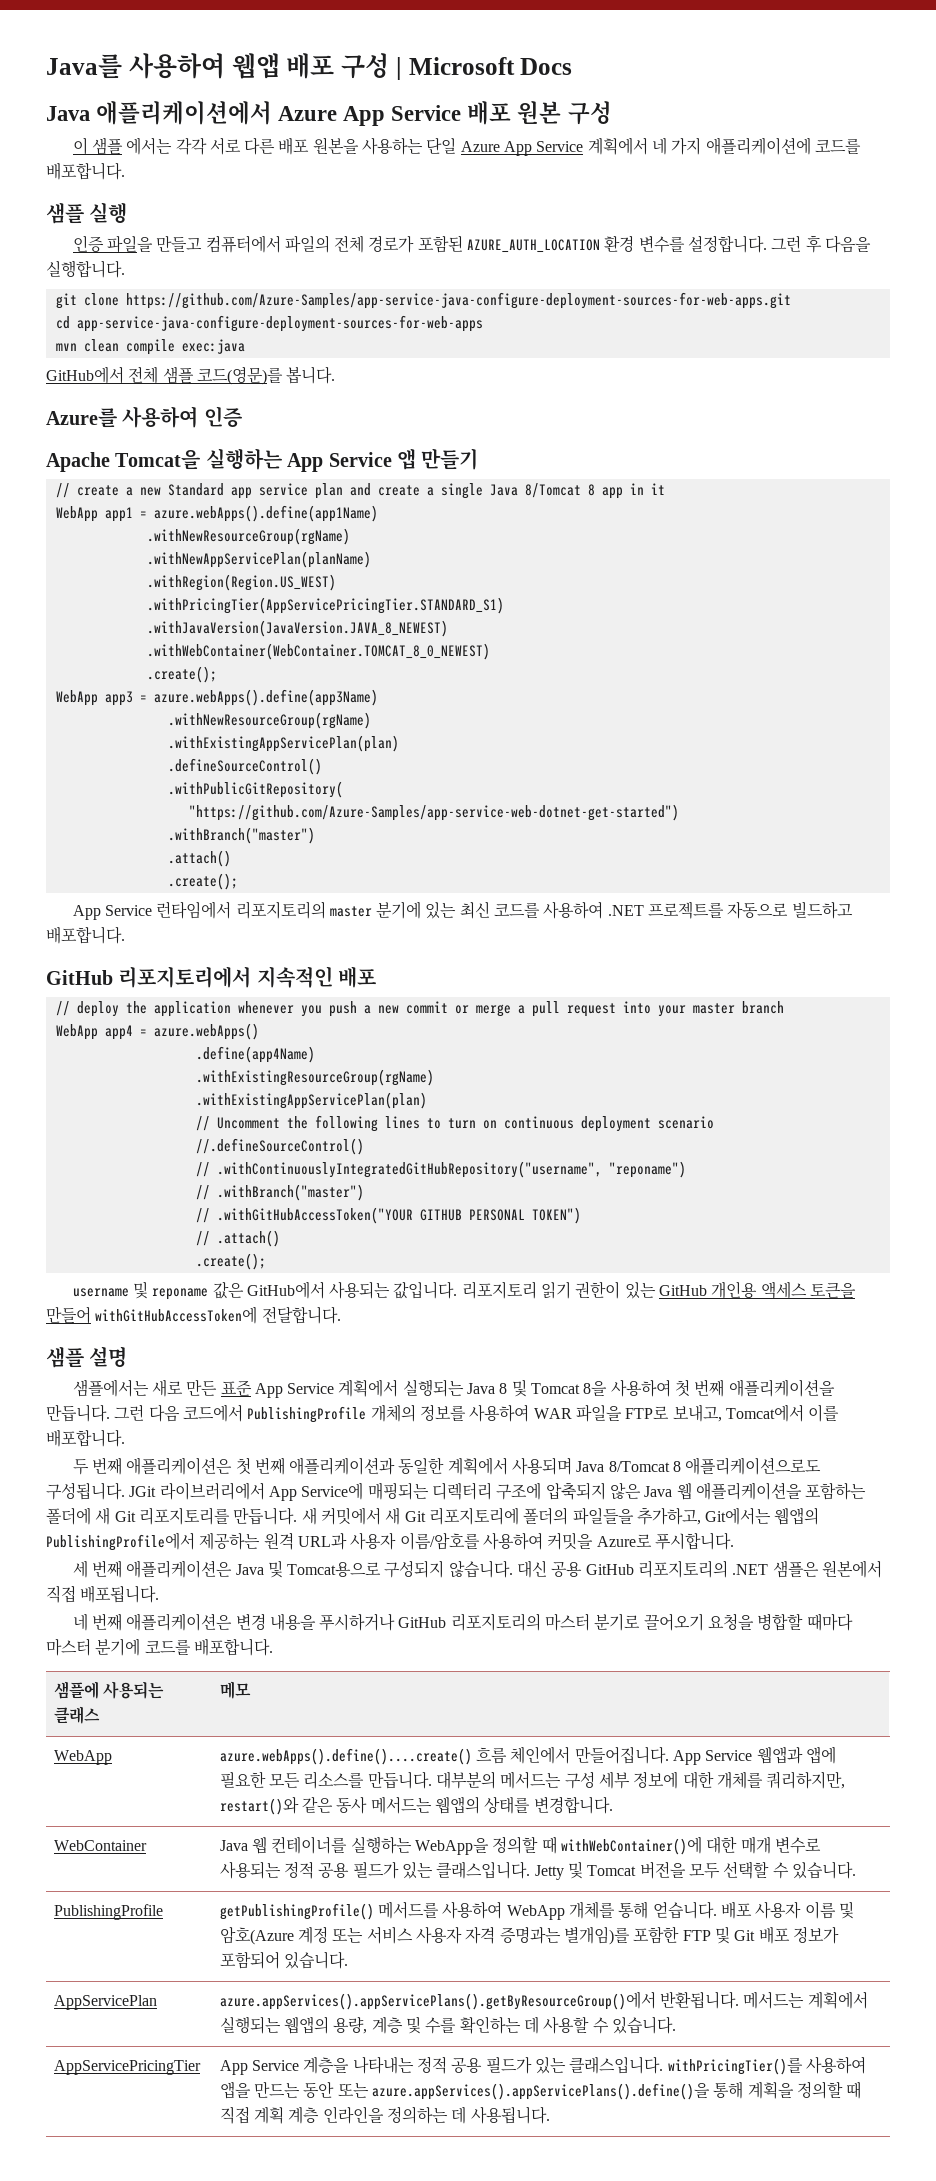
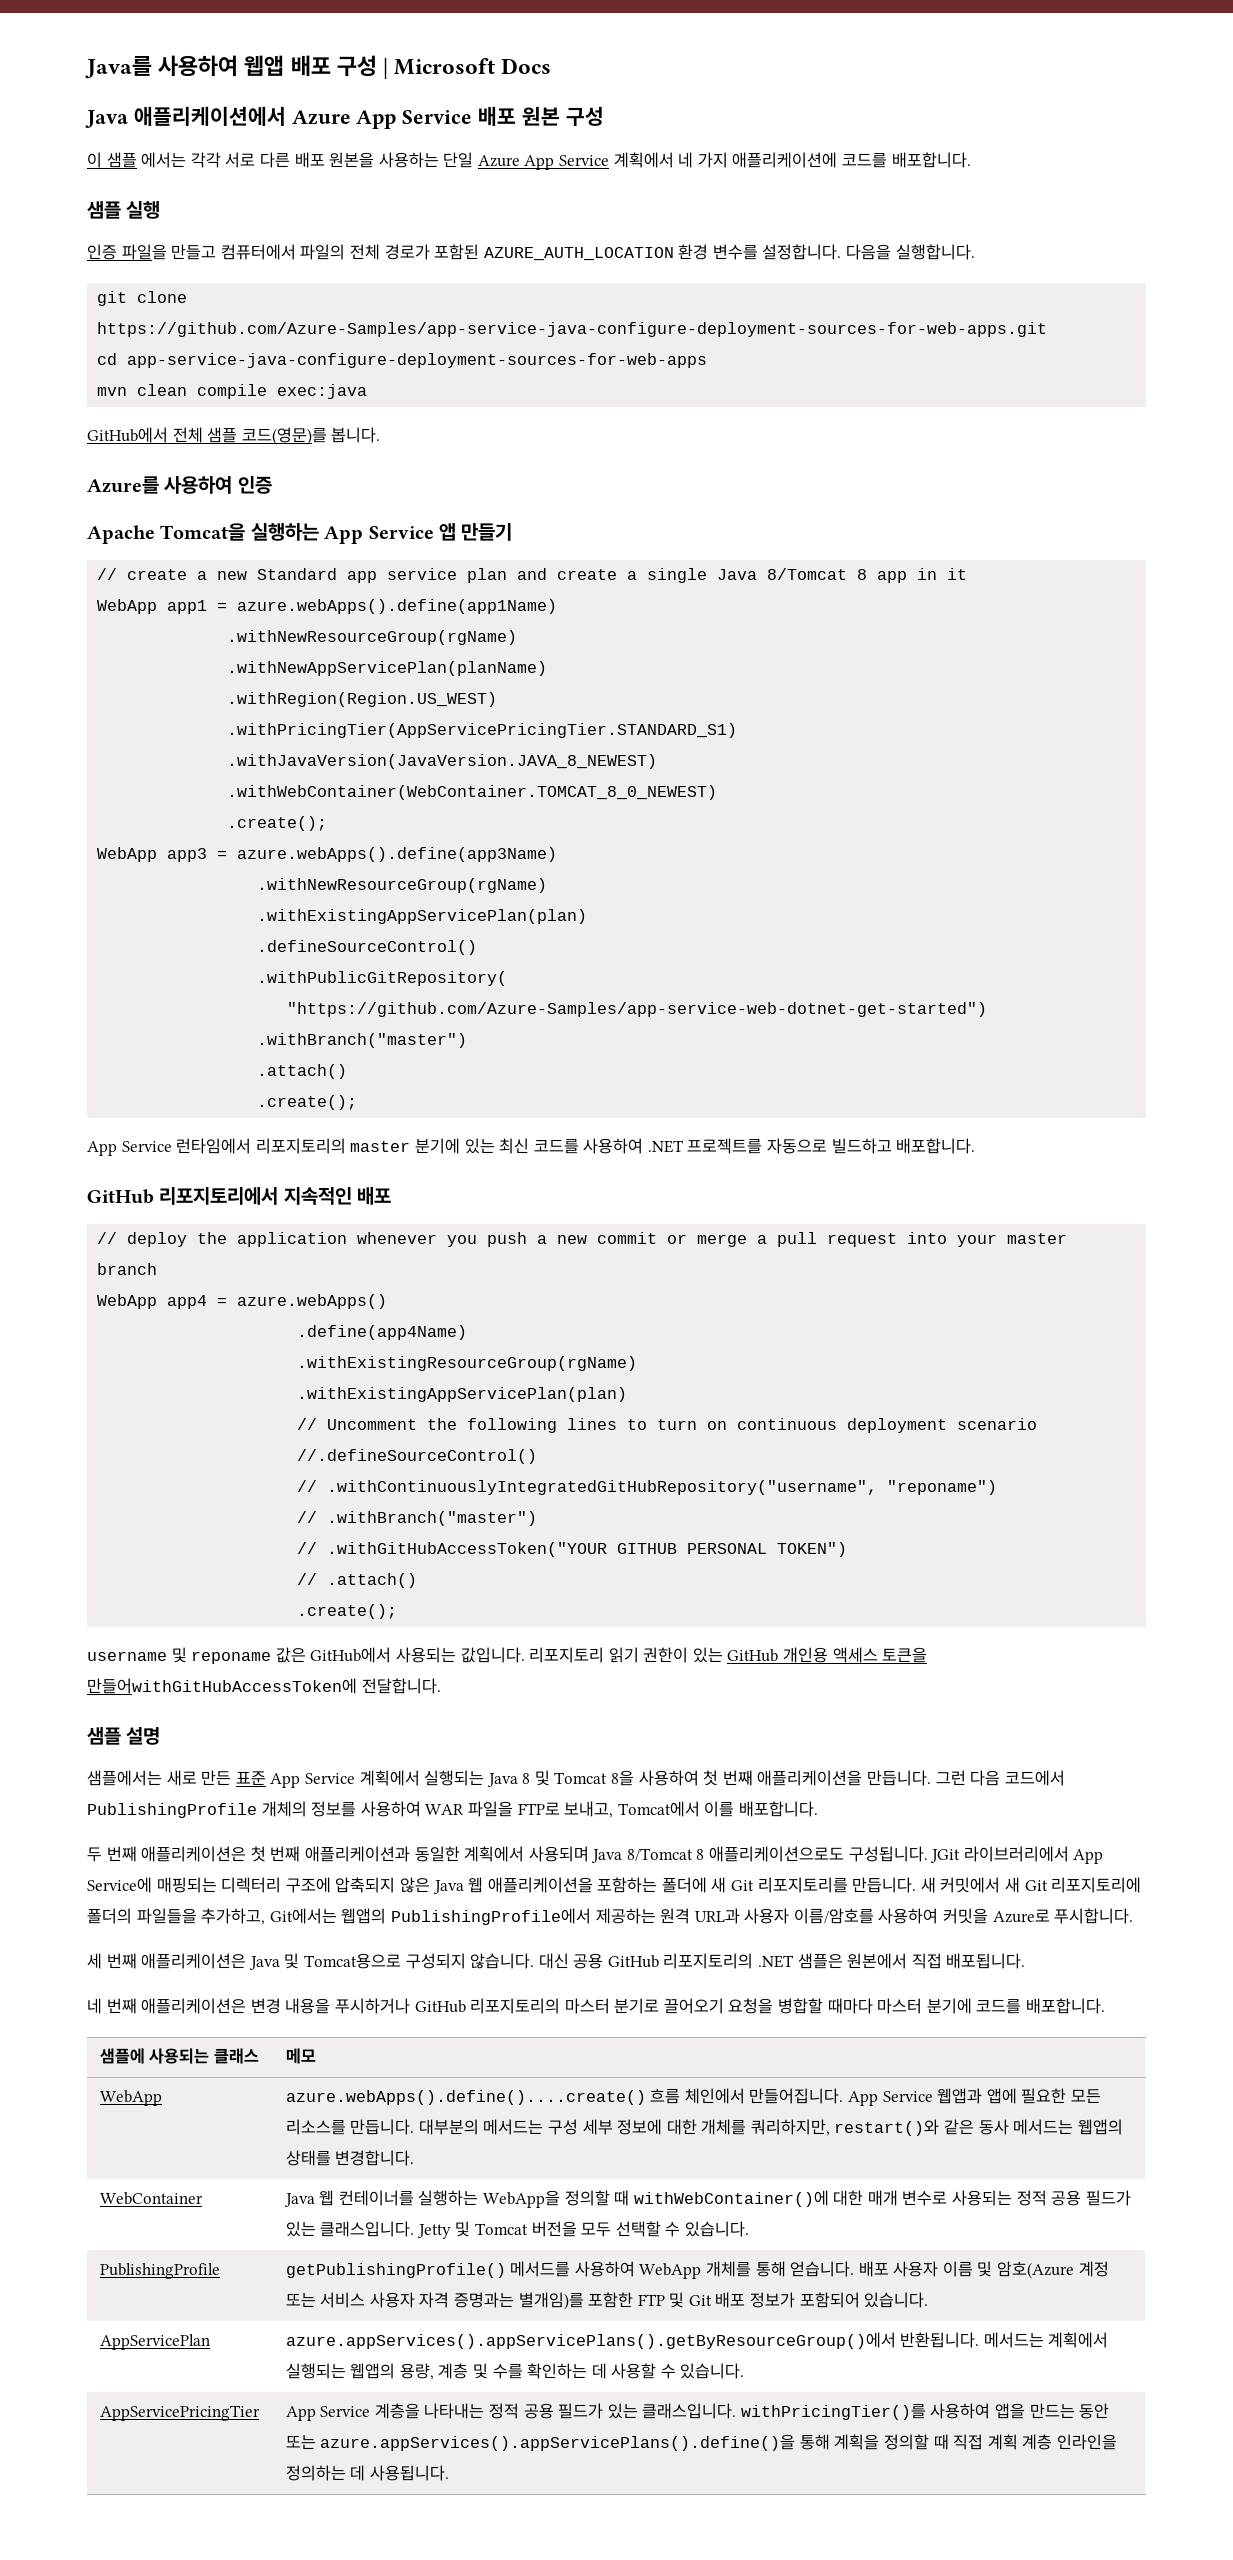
- 그런 후 다음을 실행합니다.
+ 다음을 실행합니다.
- 리포지토리 읽기 권한이 있는 GitHub 개인용 액세스 토큰을 만들어 withGitHubAccessToken에 전달합니다.
+ 리포지토리 읽기 권한이 있는 GitHub 개인용 액세스 토큰을 만들어withGitHubAccessToken에 전달합니다.

